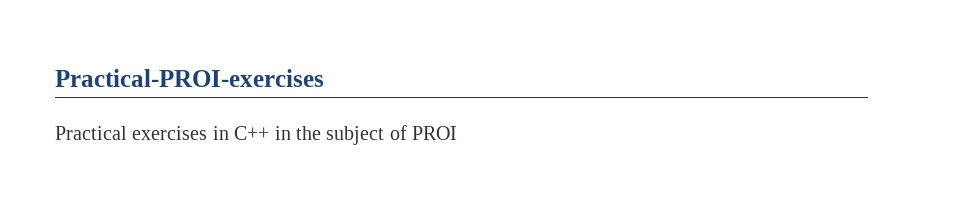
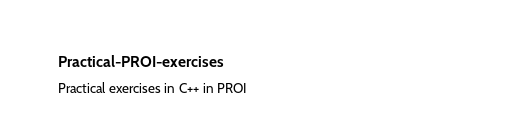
- Practical exercises in C++ in the subject of PROI
+ Practical exercises in C++ in PROI

